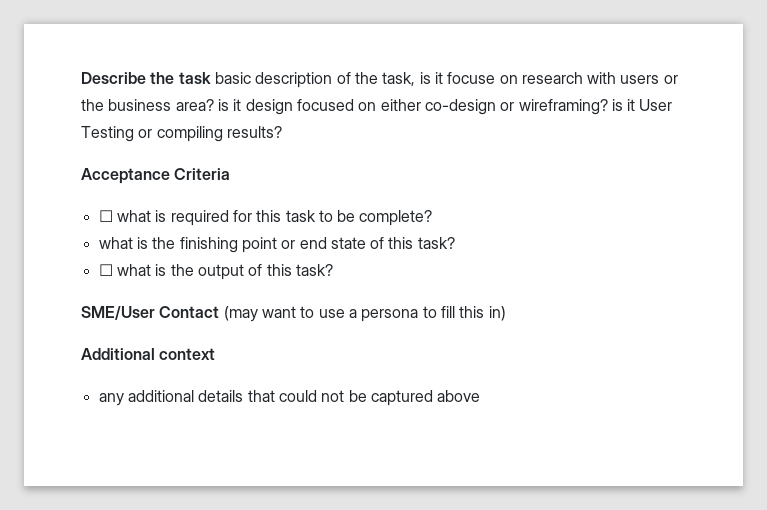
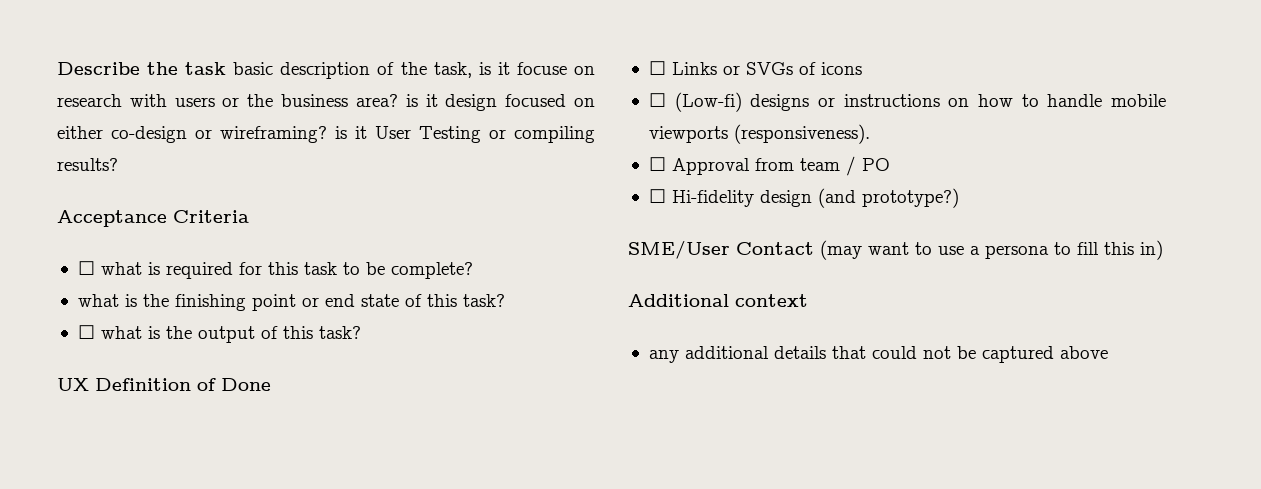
+ UX Definition of Done
+ ☐ Links or SVGs of icons
+ ☐ (Low-fi) designs or instructions on how to handle mobile viewports (responsiveness).
+ ☐ Approval from team / PO
+ ☐ Hi-fidelity design (and prototype?)

